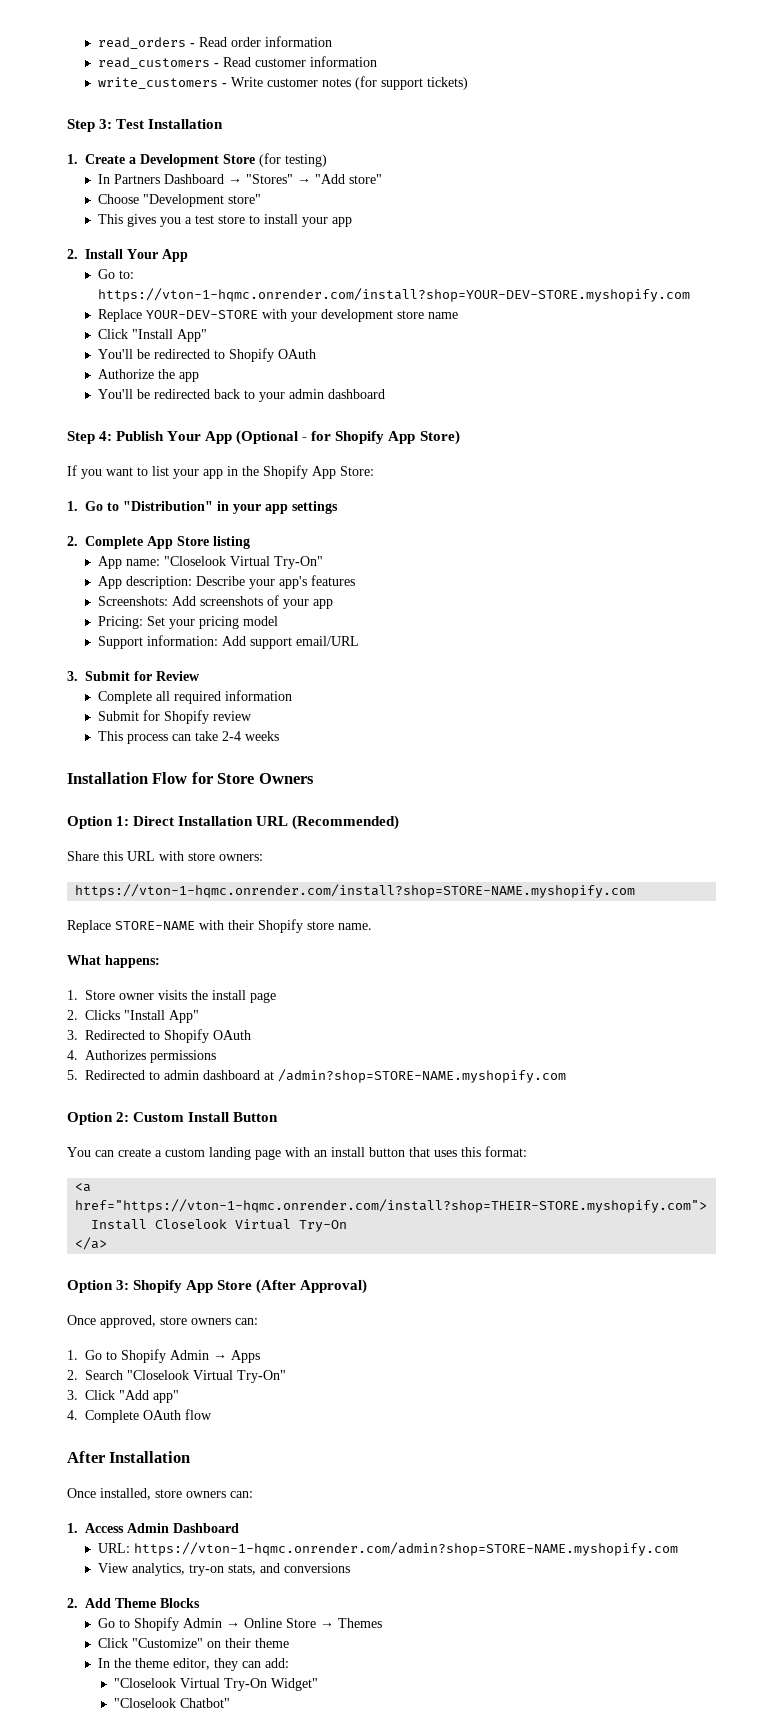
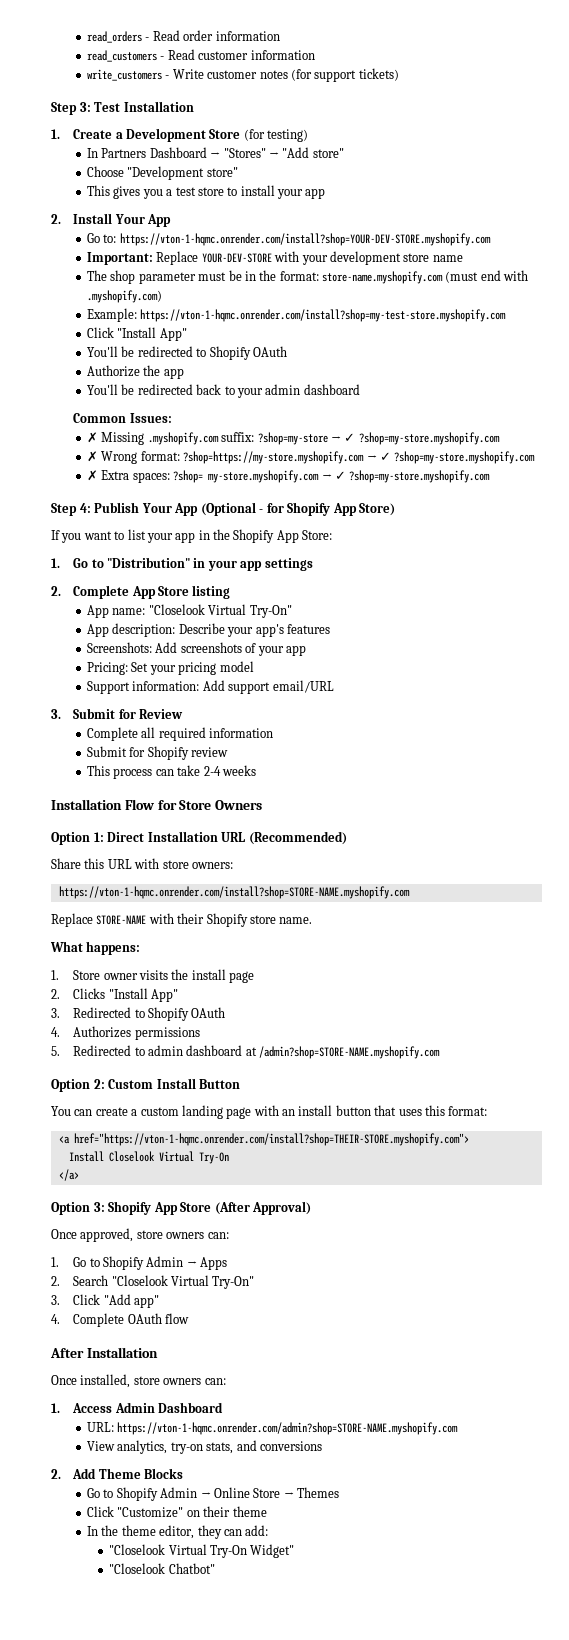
- Replace YOUR-DEV-STORE with your development store name
+ Important: Replace YOUR-DEV-STORE with your development store name
+ The shop parameter must be in the format: store-name.myshopify.com (must end with .myshopify.com)
+ Example: https://vton-1-hqmc.onrender.com/install?shop=my-test-store.myshopify.com
+ Common Issues:
+ ✗ Missing .myshopify.com suffix: ?shop=my-store → ✓ ?shop=my-store.myshopify.com
+ ✗ Wrong format: ?shop=https://my-store.myshopify.com → ✓ ?shop=my-store.myshopify.com
+ ✗ Extra spaces: ?shop= my-store.myshopify.com → ✓ ?shop=my-store.myshopify.com

